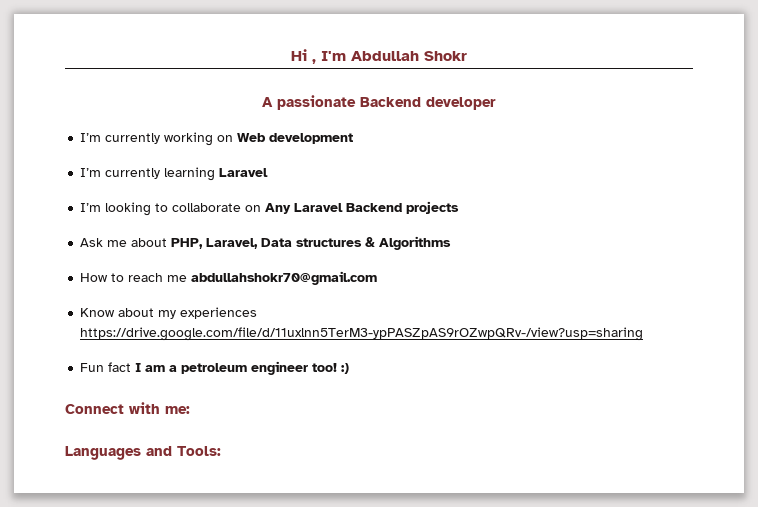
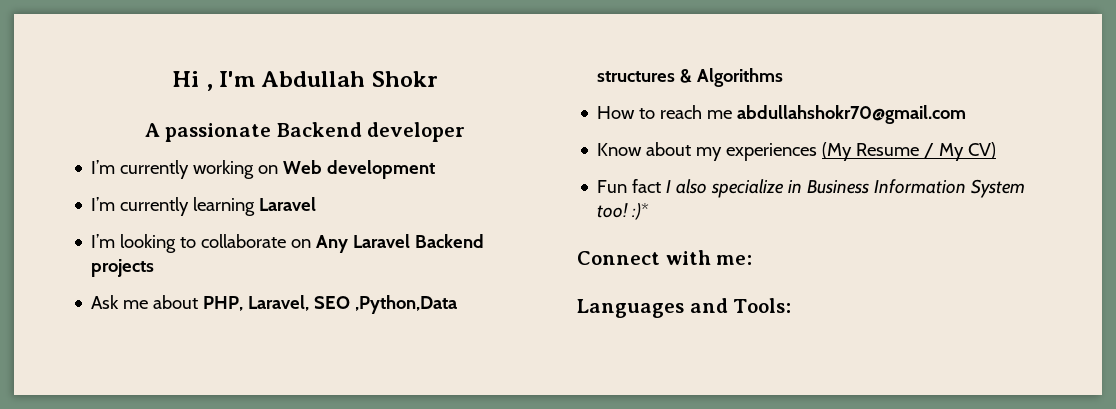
- Ask me about PHP, Laravel, Data structures & Algorithms
+ Ask me about PHP, Laravel, SEO ,Python,Data structures & Algorithms
- Know about my experiences https://drive.google.com/file/d/11uxlnn5TerM3-ypPASZpAS9rOZwpQRv-/view?usp=sharing
- Fun fact I am a petroleum engineer too! :)
+ Know about my experiences (My Resume / My CV)
+ Fun fact I also specialize in Business Information System too! :)*

